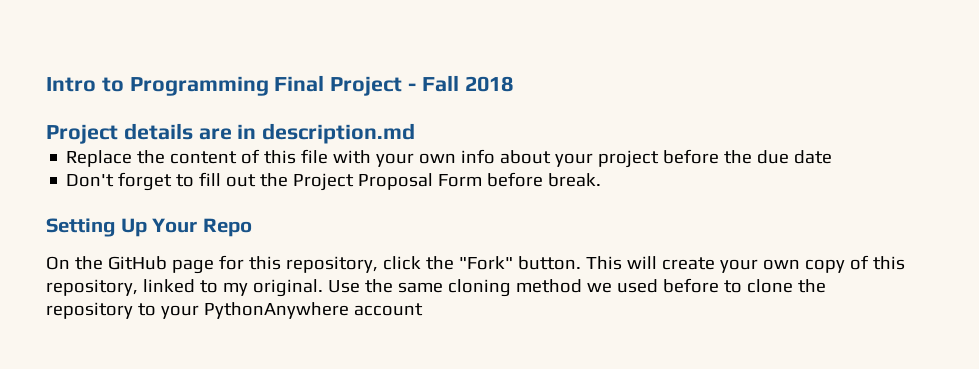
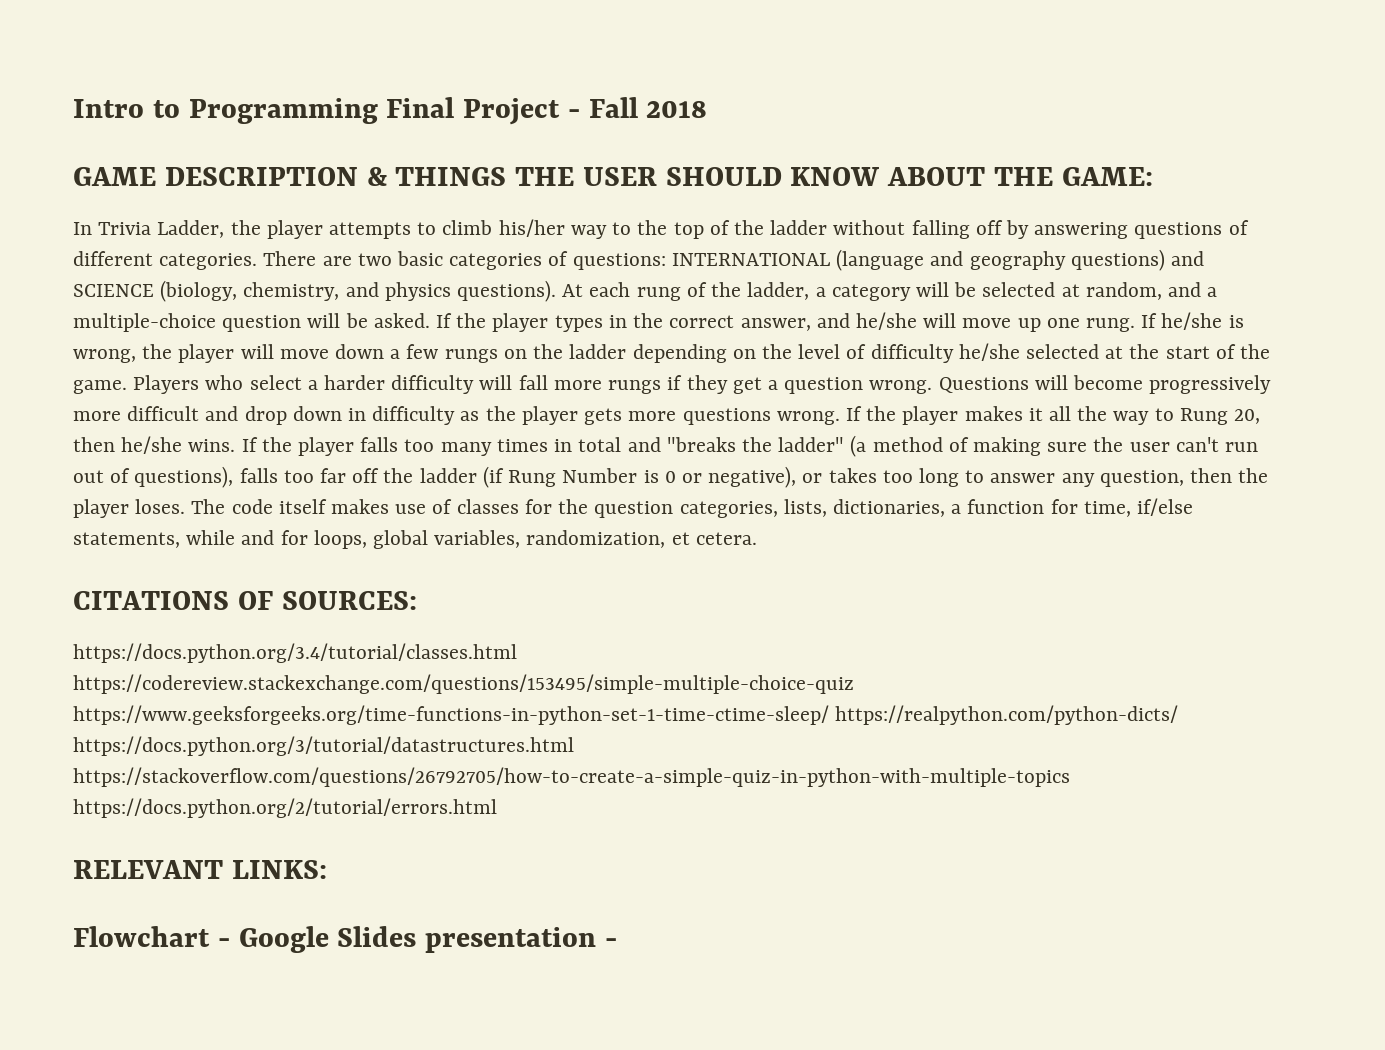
- Project details are in description.md
- Replace the content of this file with your own info about your project before the due date
- Don't forget to fill out the Project Proposal Form before break.
- Setting Up Your Repo
- On the GitHub page for this repository, click the "Fork" button. This will create your own copy of this repository, linked to my original. Use the same cloning method we used before to clone the repository to your PythonAnywhere account
+ GAME DESCRIPTION & THINGS THE USER SHOULD KNOW ABOUT THE GAME:
+ In Trivia Ladder, the player attempts to climb his/her way to the top of the ladder without falling off by answering questions of different categories. There are two basic categories of questions: INTERNATIONAL (language and geography questions) and SCIENCE (biology, chemistry, and physics questions). At each rung of the ladder, a category will be selected at random, and a multiple-choice question will be asked. If the player types in the correct answer, and he/she will move up one rung. If he/she is wrong, the player will move down a few rungs on the ladder depending on the level of difficulty he/she selected at the start of the game. Players who select a harder difficulty will fall more rungs if they get a question wrong. Questions will become progressively more difficult and drop down in difficulty as the player gets more questions wrong. If the player makes it all the way to Rung 20, then he/she wins. If the player falls too many times in total and "breaks the ladder" (a method of making sure the user can't run out of questions), falls too far off the ladder (if Rung Number is 0 or negative), or takes too long to answer any question, then the player loses. The code itself makes use of classes for the question categories, lists, dictionaries, a function for time, if/else statements, while and for loops, global variables, randomization, et cetera.
+ CITATIONS OF SOURCES:
+ https://docs.python.org/3.4/tutorial/classes.html https://codereview.stackexchange.com/questions/153495/simple-multiple-choice-quiz https://www.geeksforgeeks.org/time-functions-in-python-set-1-time-ctime-sleep/ https://realpython.com/python-dicts/ https://docs.python.org/3/tutorial/datastructures.html https://stackoverflow.com/questions/26792705/how-to-create-a-simple-quiz-in-python-with-multiple-topics https://docs.python.org/2/tutorial/errors.html
+ RELEVANT LINKS:
+ Flowchart - Google Slides presentation -

